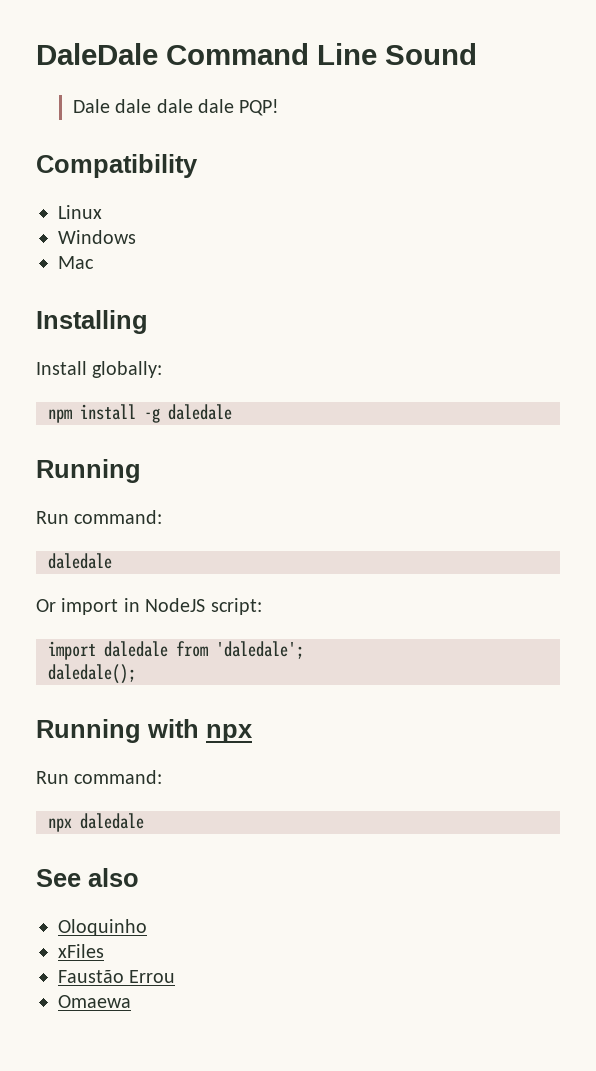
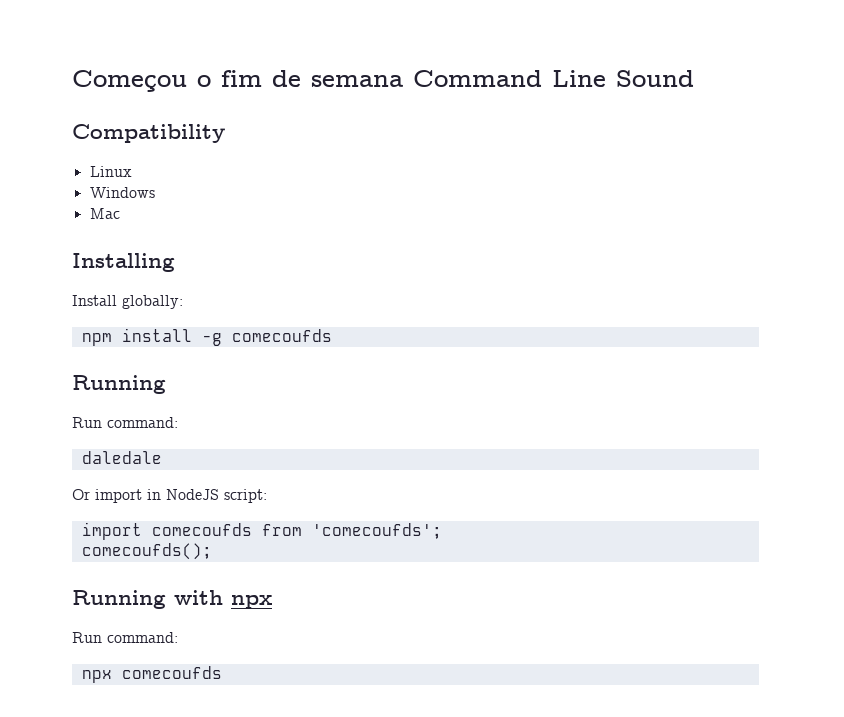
- DaleDale Command Line Sound
- Dale dale dale dale PQP!
+ Começou o fim de semana Command Line Sound
- npm install -g daledale
+ npm install -g comecoufds
- import daledale from 'daledale';
- daledale();
+ import comecoufds from 'comecoufds';
+ comecoufds();
- npx daledale
- See also
- Oloquinho
- xFiles
- Faustão Errou
- Omaewa
+ npx comecoufds

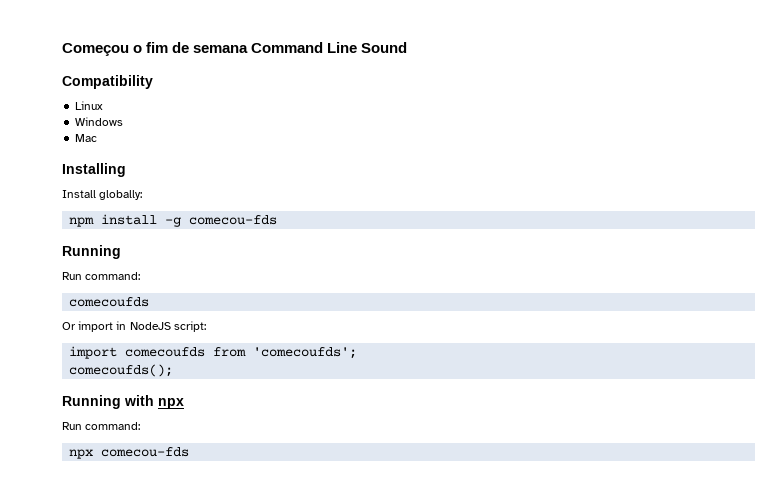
- npm install -g comecoufds
+ npm install -g comecou-fds
  Running
  Run command:
- daledale
+ comecoufds
- npx comecoufds
+ npx comecou-fds

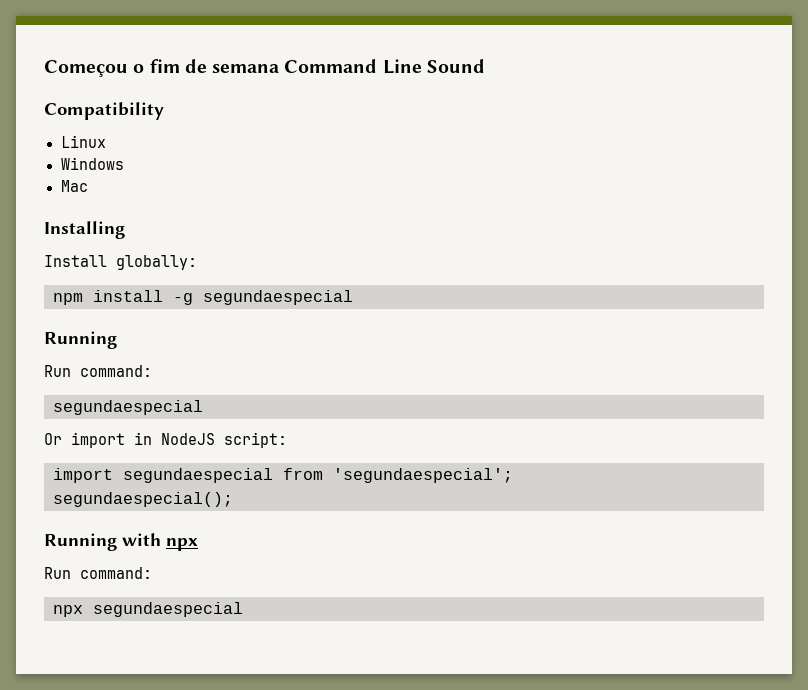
- npm install -g comecou-fds
+ npm install -g segundaespecial
  Running
  Run command:
- comecoufds
+ segundaespecial
- import comecoufds from 'comecoufds';
- comecoufds();
+ import segundaespecial from 'segundaespecial';
+ segundaespecial();
- npx comecou-fds
+ npx segundaespecial

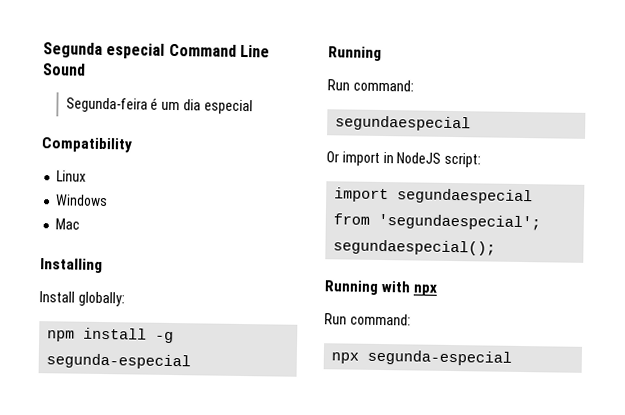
- Começou o fim de semana Command Line Sound
+ Segunda especial Command Line Sound
+ Segunda-feira é um dia especial
- npm install -g segundaespecial
+ npm install -g segunda-especial
- npx segundaespecial
+ npx segunda-especial

